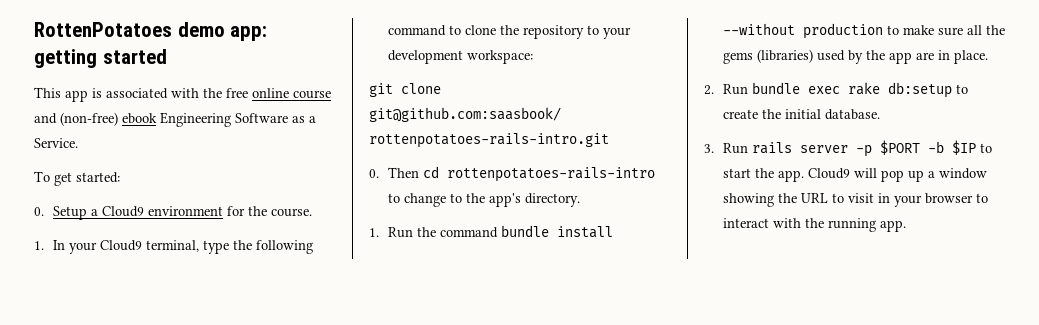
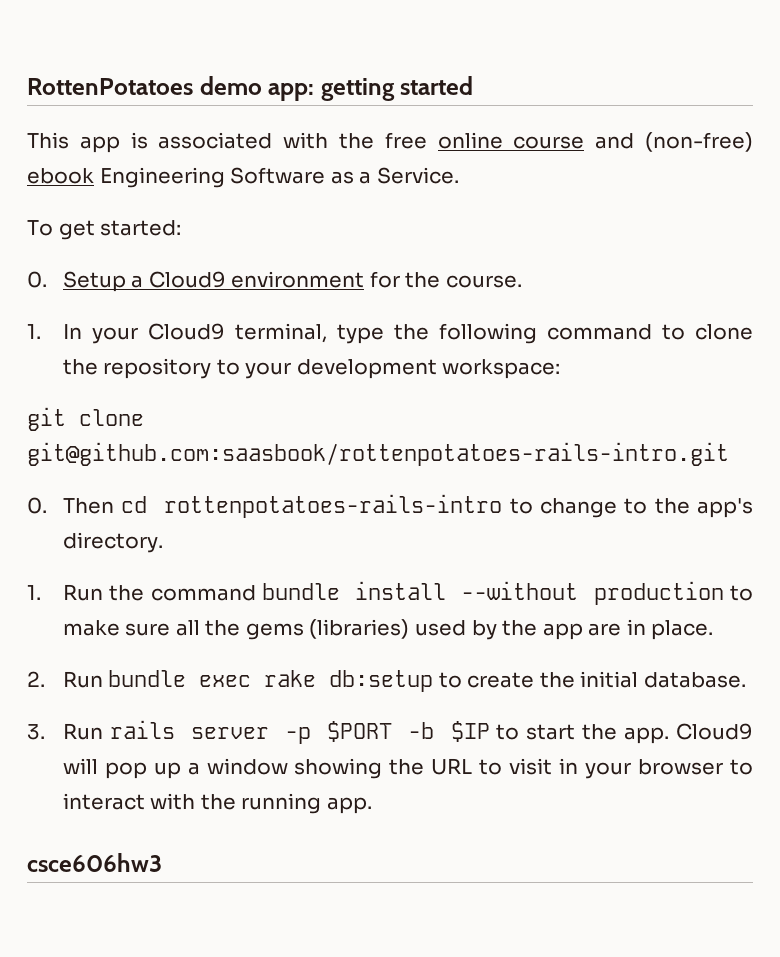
+ csce606hw3

